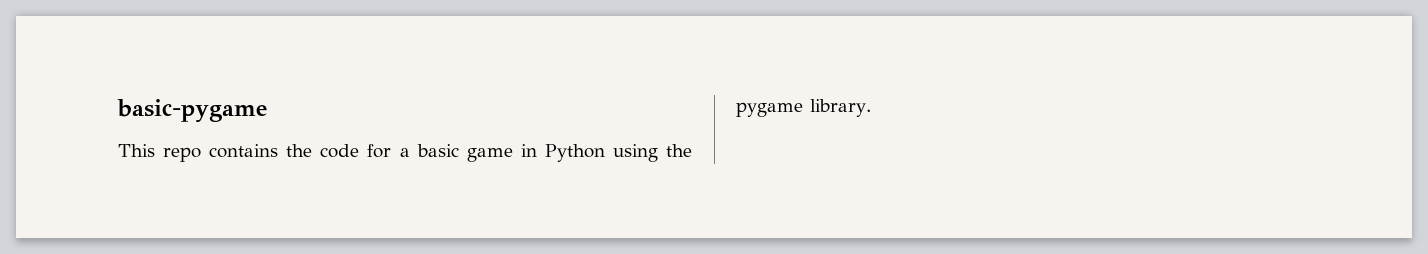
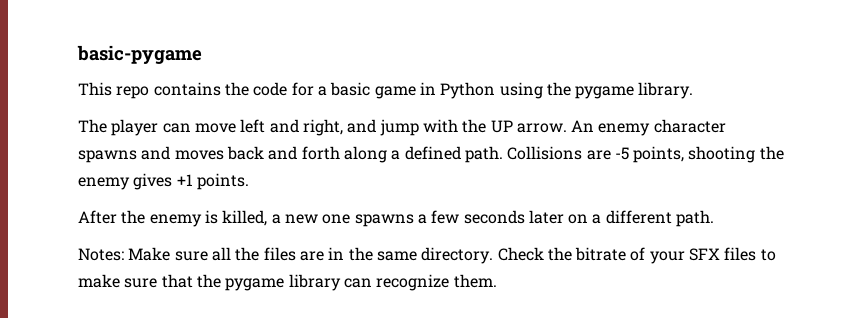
+ The player can move left and right, and jump with the UP arrow. An enemy character spawns and moves back and forth along a defined path. Collisions are -5 points, shooting the enemy gives +1 points.
+ After the enemy is killed, a new one spawns a few seconds later on a different path.
+ Notes: Make sure all the files are in the same directory. Check the bitrate of your SFX files to make sure that the pygame library can recognize them.

